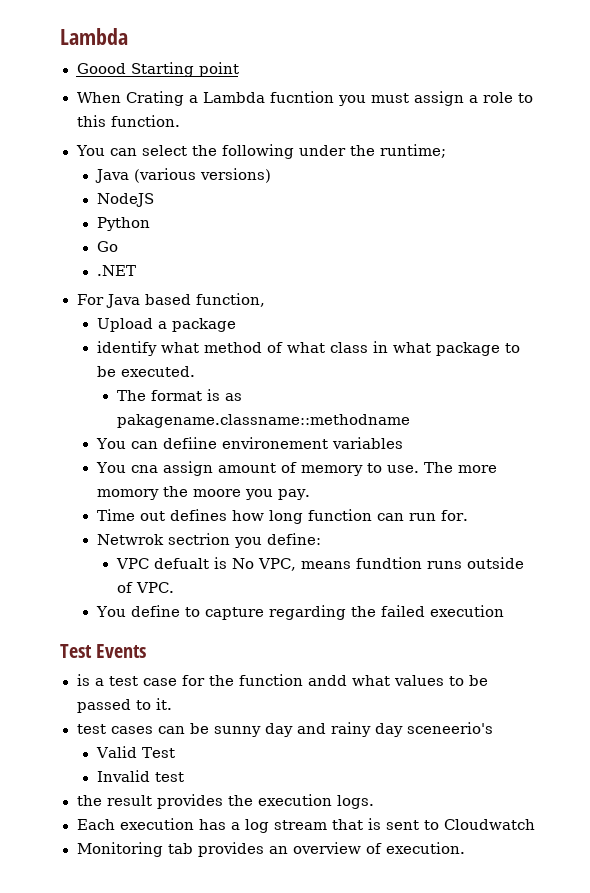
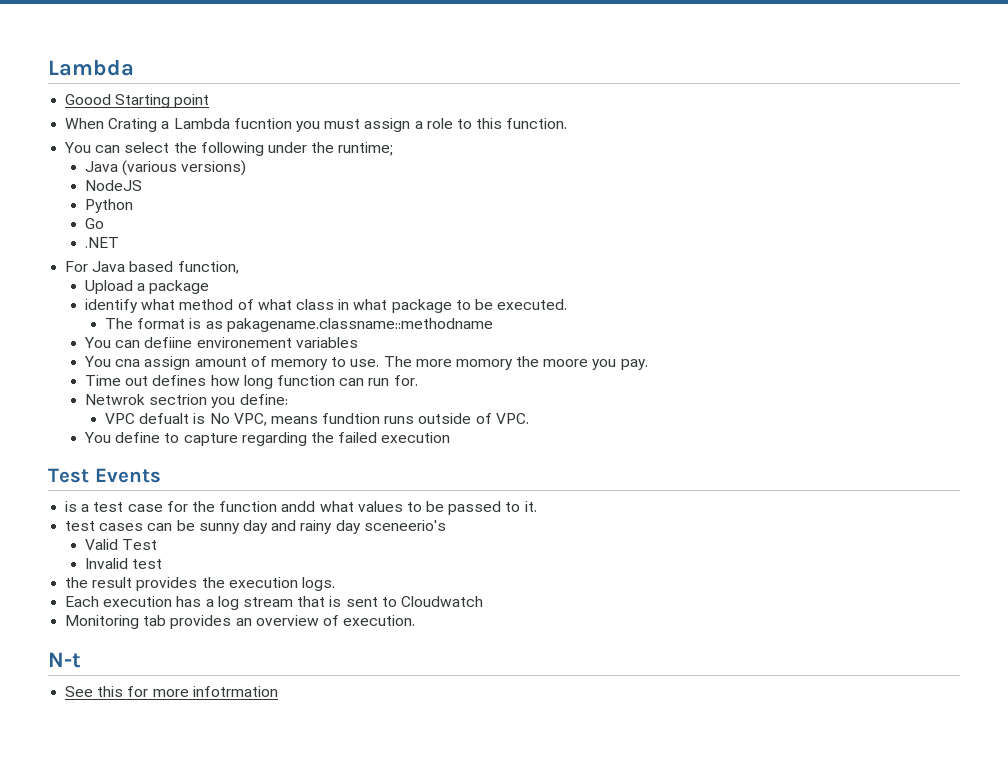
+ N-t
+ See this for more infotrmation

